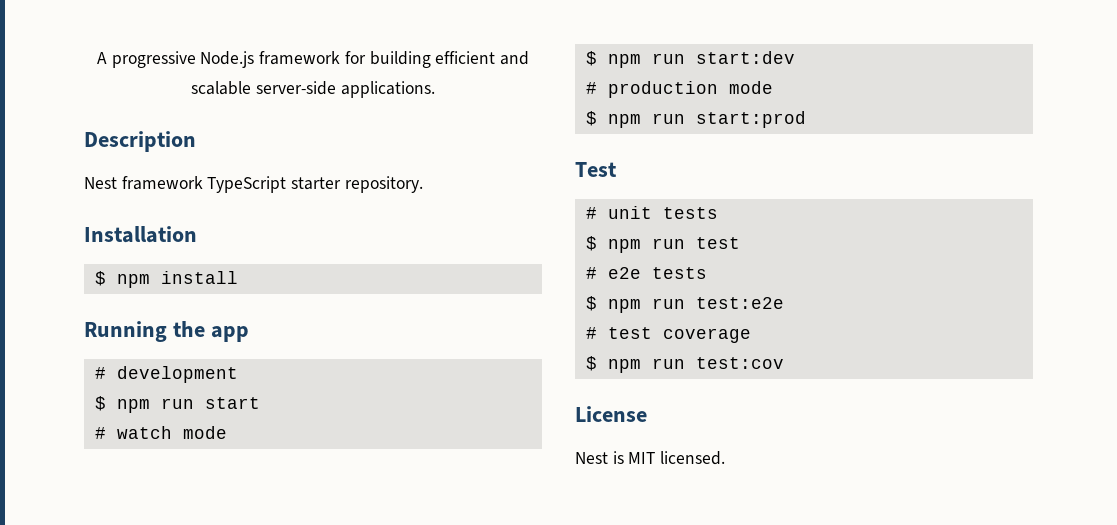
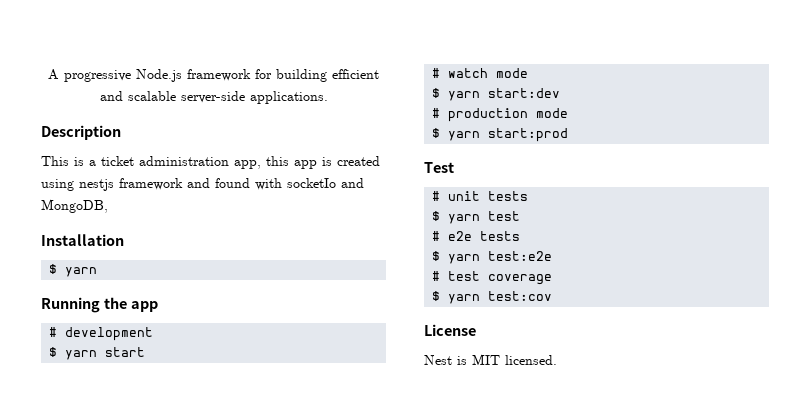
- Nest framework TypeScript starter repository.
+ This is a ticket administration app, this app is created using nestjs framework and found with socketIo and MongoDB,
  Installation
- $ npm install
+ $ yarn
- $ npm run start
+ $ yarn start
- $ npm run start:dev
+ $ yarn start:dev
- $ npm run start:prod
+ $ yarn start:prod
- $ npm run test
+ $ yarn test
- $ npm run test:e2e
+ $ yarn test:e2e
- $ npm run test:cov
+ $ yarn test:cov

